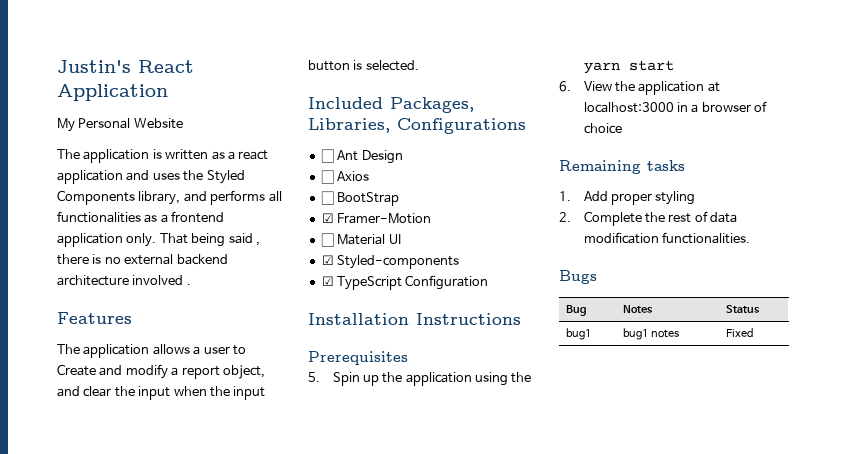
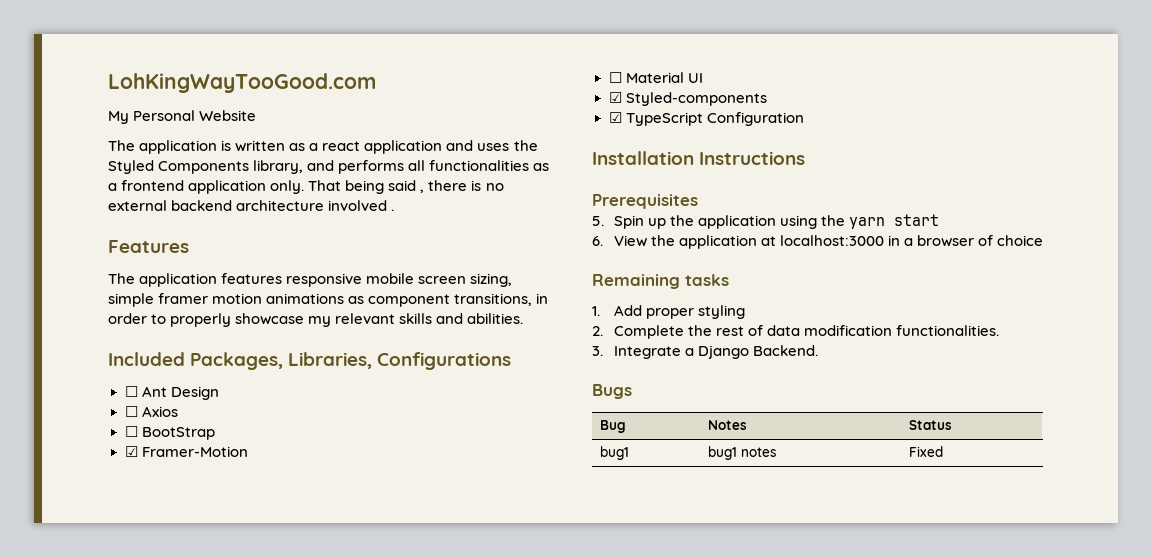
- Justin's React Application
+ LohKingWayTooGood.com
- The application allows a user to Create and modify a report object, and clear the input when the input button is selected.
+ The application features responsive mobile screen sizing, simple framer motion animations as component transitions, in order to properly showcase my relevant skills and abilities.
+ 3. Integrate a Django Backend.

